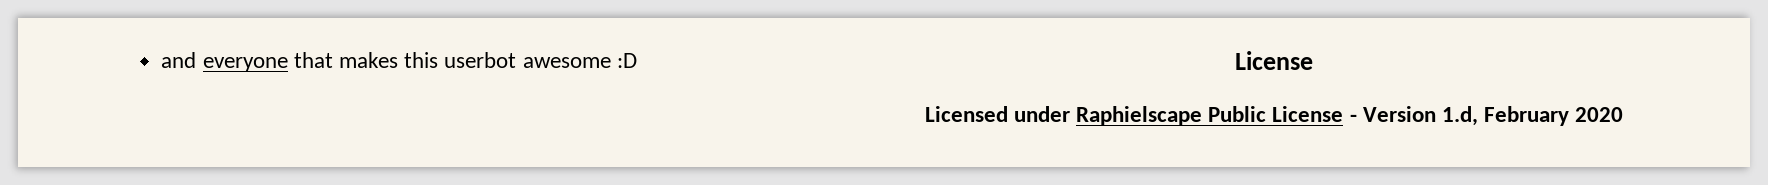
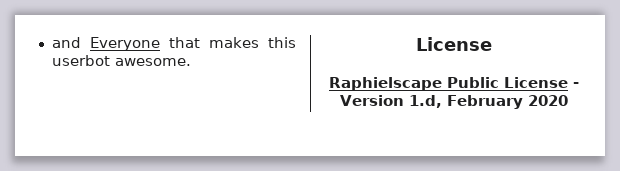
- and everyone that makes this userbot awesome :D
+ and Everyone that makes this userbot awesome.
- Licensed under Raphielscape Public License - Version 1.d, February 2020
+ Raphielscape Public License - Version 1.d, February 2020

